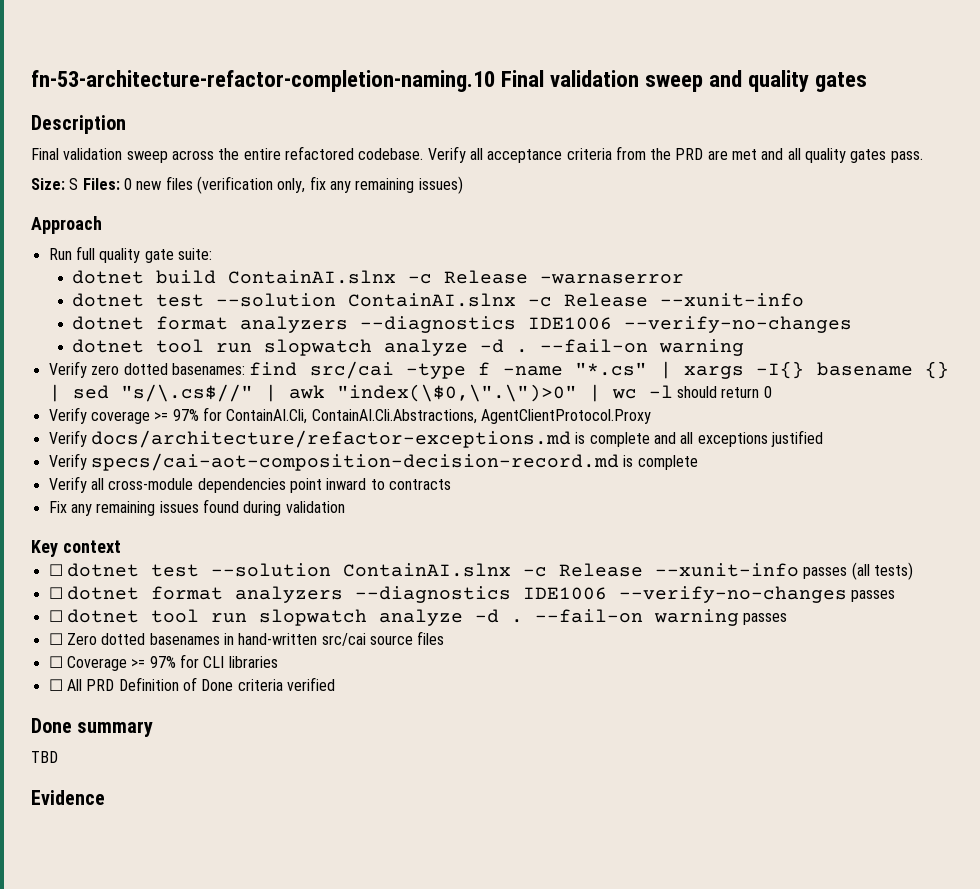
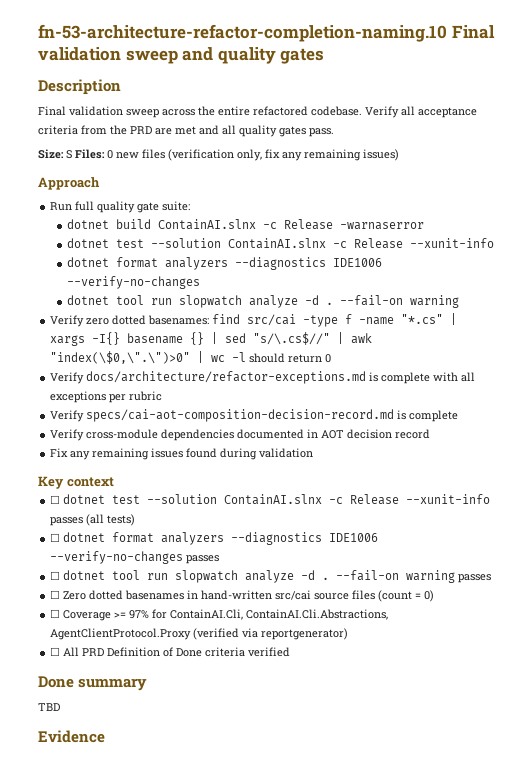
- Verify coverage >= 97% for ContainAI.Cli, ContainAI.Cli.Abstractions, AgentClientProtocol.Proxy
- Verify docs/architecture/refactor-exceptions.md is complete and all exceptions justified
+ Verify docs/architecture/refactor-exceptions.md is complete with all exceptions per rubric
- Verify all cross-module dependencies point inward to contracts
+ Verify cross-module dependencies documented in AOT decision record
- ☐ Zero dotted basenames in hand-written src/cai source files
+ ☐ Zero dotted basenames in hand-written src/cai source files (count = 0)
- ☐ Coverage >= 97% for CLI libraries
+ ☐ Coverage >= 97% for ContainAI.Cli, ContainAI.Cli.Abstractions, AgentClientProtocol.Proxy (verified via reportgenerator)

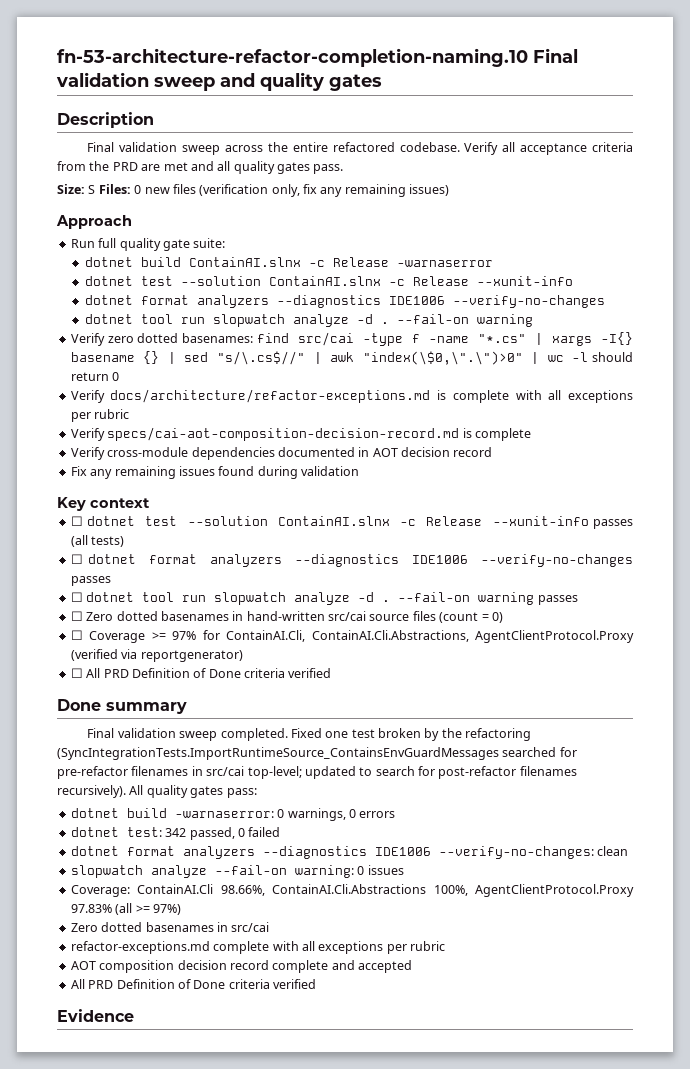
- TBD
+ Final validation sweep completed. Fixed one test broken by the refactoring (SyncIntegrationTests.ImportRuntimeSource_ContainsEnvGuardMessages searched for pre-refactor filenames in src/cai top-level; updated to search for post-refactor filenames recursively). All quality gates pass:
+ dotnet build -warnaserror: 0 warnings, 0 errors
+ dotnet test: 342 passed, 0 failed
+ dotnet format analyzers --diagnostics IDE1006 --verify-no-changes: clean
+ slopwatch analyze --fail-on warning: 0 issues
+ Coverage: ContainAI.Cli 98.66%, ContainAI.Cli.Abstractions 100%, AgentClientProtocol.Proxy 97.83% (all >= 97%)
+ Zero dotted basenames in src/cai
+ refactor-exceptions.md complete with all exceptions per rubric
+ AOT composition decision record complete and accepted
+ All PRD Definition of Done criteria verified

